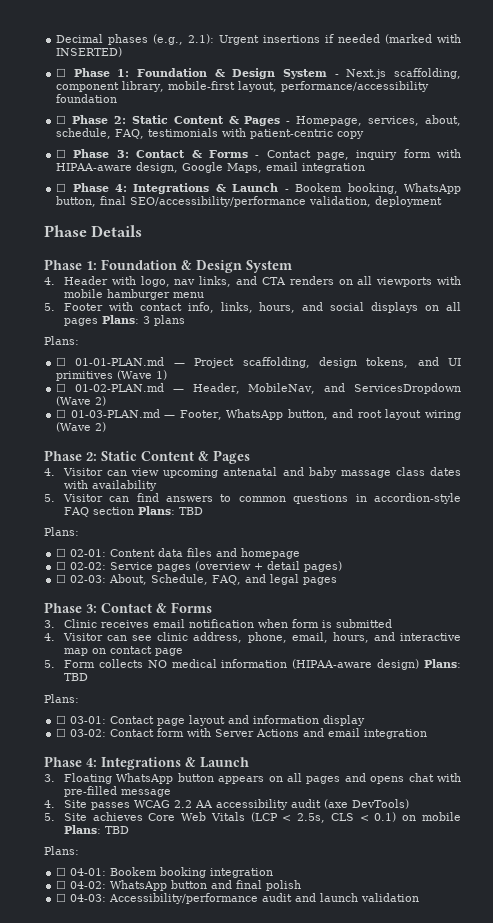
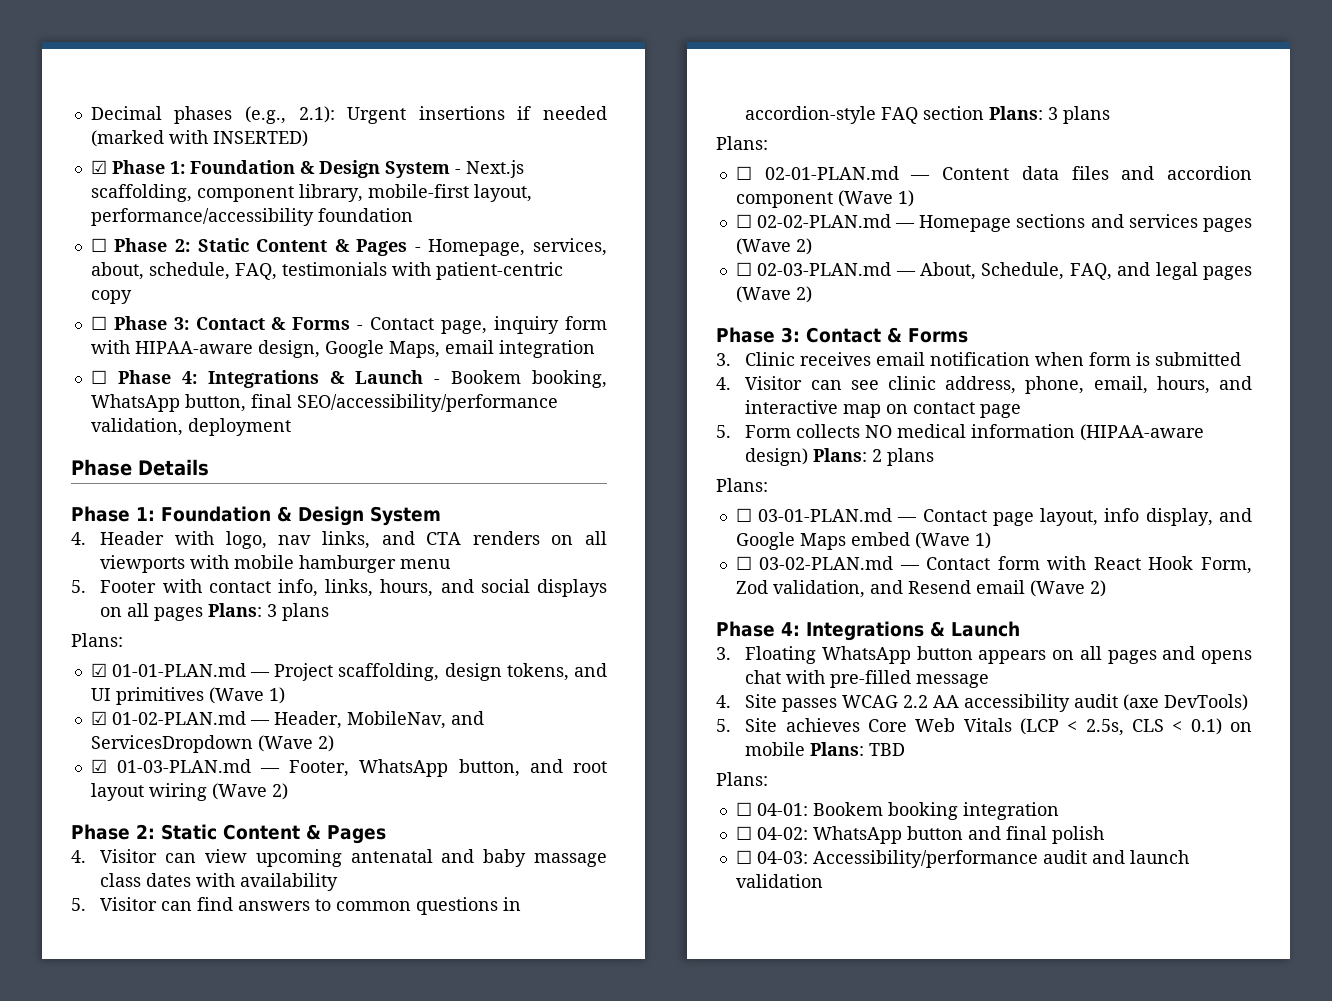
- ☐ Phase 1: Foundation & Design System - Next.js scaffolding, component library, mobile-first layout, performance/accessibility foundation
+ ☑ Phase 1: Foundation & Design System - Next.js scaffolding, component library, mobile-first layout, performance/accessibility foundation
- ☐ 01-01-PLAN.md — Project scaffolding, design tokens, and UI primitives (Wave 1)
+ ☑ 01-01-PLAN.md — Project scaffolding, design tokens, and UI primitives (Wave 1)
- ☐ 01-02-PLAN.md — Header, MobileNav, and ServicesDropdown (Wave 2)
+ ☑ 01-02-PLAN.md — Header, MobileNav, and ServicesDropdown (Wave 2)
- ☐ 01-03-PLAN.md — Footer, WhatsApp button, and root layout wiring (Wave 2)
+ ☑ 01-03-PLAN.md — Footer, WhatsApp button, and root layout wiring (Wave 2)
- 5. Visitor can find answers to common questions in accordion-style FAQ section Plans: TBD
+ 5. Visitor can find answers to common questions in accordion-style FAQ section Plans: 3 plans
  Plans:
- ☐ 02-01: Content data files and homepage
- ☐ 02-02: Service pages (overview + detail pages)
- ☐ 02-03: About, Schedule, FAQ, and legal pages
+ ☐ 02-01-PLAN.md — Content data files and accordion component (Wave 1)
+ ☐ 02-02-PLAN.md — Homepage sections and services pages (Wave 2)
+ ☐ 02-03-PLAN.md — About, Schedule, FAQ, and legal pages (Wave 2)
- 5. Form collects NO medical information (HIPAA-aware design) Plans: TBD
+ 5. Form collects NO medical information (HIPAA-aware design) Plans: 2 plans
  Plans:
- ☐ 03-01: Contact page layout and information display
- ☐ 03-02: Contact form with Server Actions and email integration
+ ☐ 03-01-PLAN.md — Contact page layout, info display, and Google Maps embed (Wave 1)
+ ☐ 03-02-PLAN.md — Contact form with React Hook Form, Zod validation, and Resend email (Wave 2)

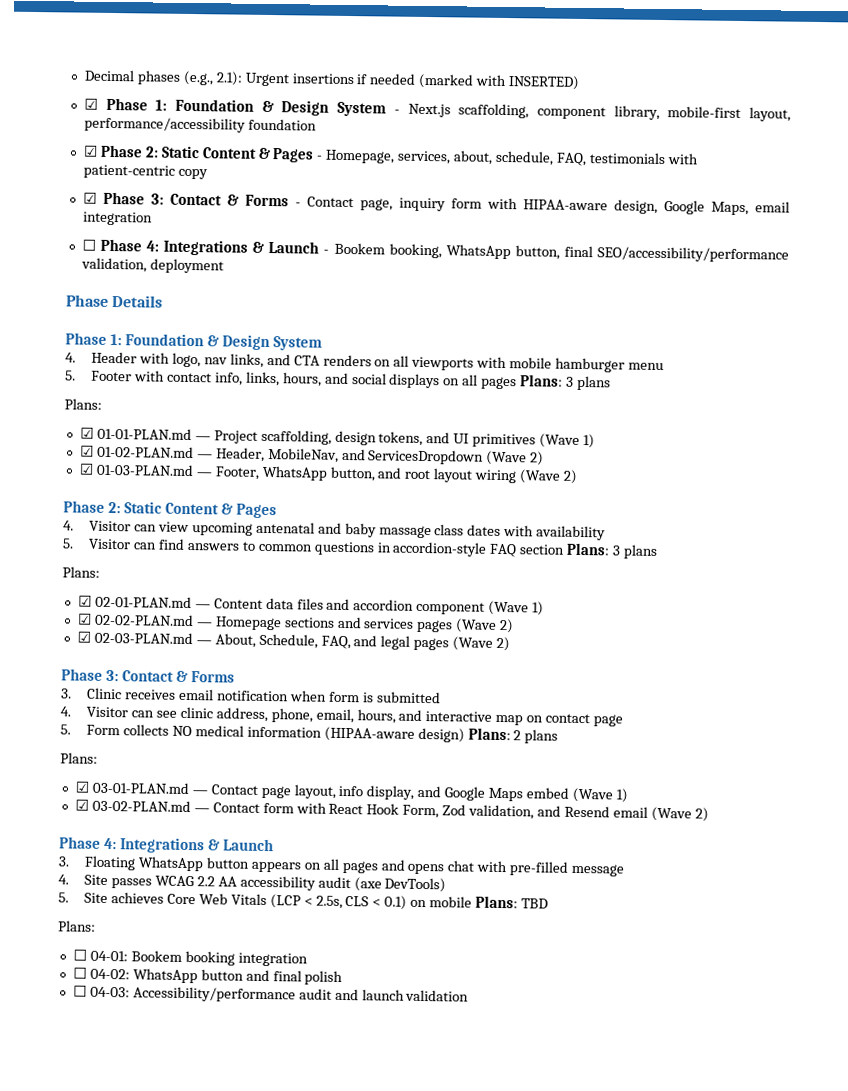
- ☐ Phase 2: Static Content & Pages - Homepage, services, about, schedule, FAQ, testimonials with patient-centric copy
+ ☑ Phase 2: Static Content & Pages - Homepage, services, about, schedule, FAQ, testimonials with patient-centric copy
- ☐ Phase 3: Contact & Forms - Contact page, inquiry form with HIPAA-aware design, Google Maps, email integration
+ ☑ Phase 3: Contact & Forms - Contact page, inquiry form with HIPAA-aware design, Google Maps, email integration
- ☐ 02-01-PLAN.md — Content data files and accordion component (Wave 1)
+ ☑ 02-01-PLAN.md — Content data files and accordion component (Wave 1)
- ☐ 02-02-PLAN.md — Homepage sections and services pages (Wave 2)
+ ☑ 02-02-PLAN.md — Homepage sections and services pages (Wave 2)
- ☐ 02-03-PLAN.md — About, Schedule, FAQ, and legal pages (Wave 2)
+ ☑ 02-03-PLAN.md — About, Schedule, FAQ, and legal pages (Wave 2)
- ☐ 03-01-PLAN.md — Contact page layout, info display, and Google Maps embed (Wave 1)
+ ☑ 03-01-PLAN.md — Contact page layout, info display, and Google Maps embed (Wave 1)
- ☐ 03-02-PLAN.md — Contact form with React Hook Form, Zod validation, and Resend email (Wave 2)
+ ☑ 03-02-PLAN.md — Contact form with React Hook Form, Zod validation, and Resend email (Wave 2)

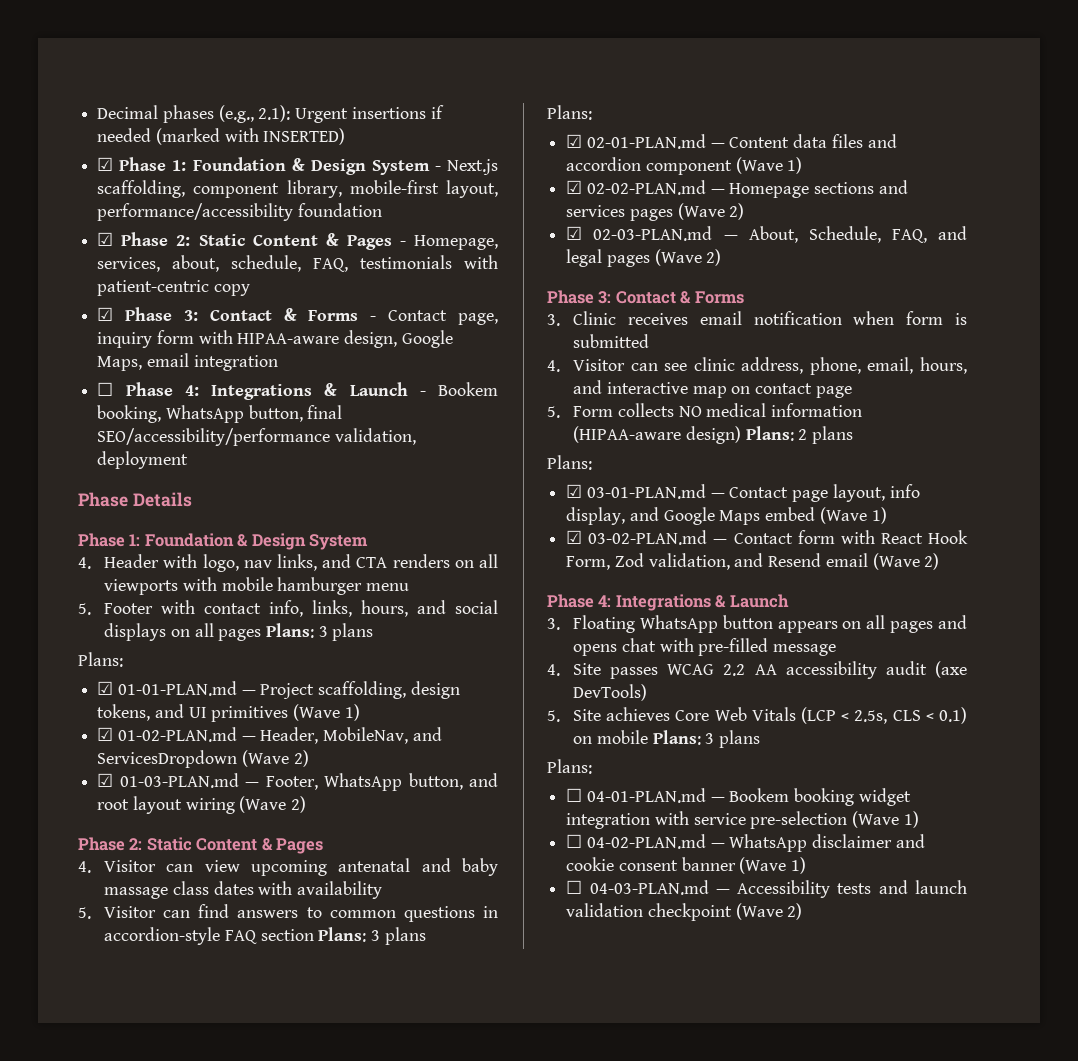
- 5. Site achieves Core Web Vitals (LCP < 2.5s, CLS < 0.1) on mobile Plans: TBD
+ 5. Site achieves Core Web Vitals (LCP < 2.5s, CLS < 0.1) on mobile Plans: 3 plans
- ☐ 04-01: Bookem booking integration
- ☐ 04-02: WhatsApp button and final polish
- ☐ 04-03: Accessibility/performance audit and launch validation
+ ☐ 04-01-PLAN.md — Bookem booking widget integration with service pre-selection (Wave 1)
+ ☐ 04-02-PLAN.md — WhatsApp disclaimer and cookie consent banner (Wave 1)
+ ☐ 04-03-PLAN.md — Accessibility tests and launch validation checkpoint (Wave 2)

